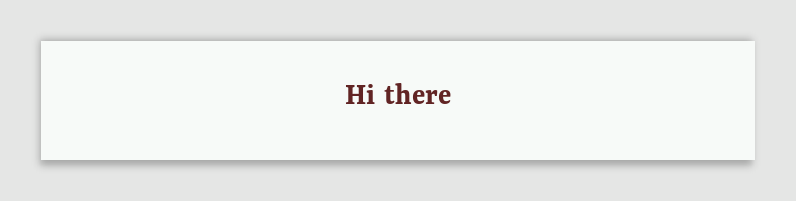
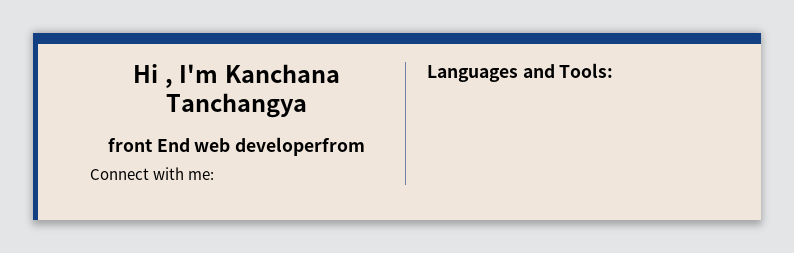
- Hi there
+ Hi , I'm Kanchana Tanchangya
+ front End web developerfrom
+ Connect with me:
+ Languages and Tools:

